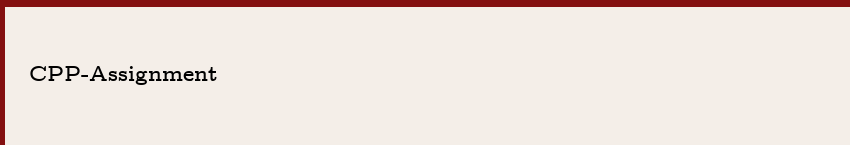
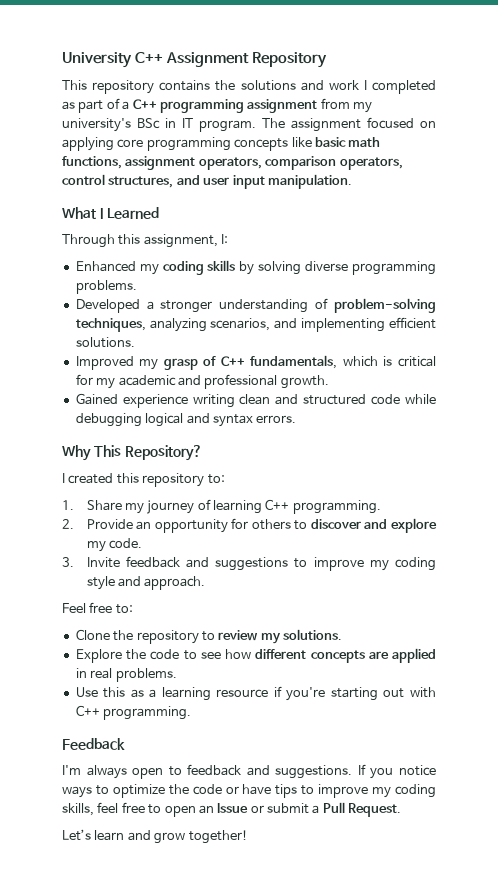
- CPP-Assignment
+ University C++ Assignment Repository
+ This repository contains the solutions and work I completed as part of a C++ programming assignment from my university's BSc in IT program. The assignment focused on applying core programming concepts like basic math functions, assignment operators, comparison operators, control structures, and user input manipulation.
+ What I Learned
+ Through this assignment, I:
+ Enhanced my coding skills by solving diverse programming problems.
+ Developed a stronger understanding of problem-solving techniques, analyzing scenarios, and implementing efficient solutions.
+ Improved my grasp of C++ fundamentals, which is critical for my academic and professional growth.
+ Gained experience writing clean and structured code while debugging logical and syntax errors.
+ Why This Repository?
+ I created this repository to:
+ 1. Share my journey of learning C++ programming.
+ 2. Provide an opportunity for others to discover and explore my code.
+ 3. Invite feedback and suggestions to improve my coding style and approach.
+ Feel free to:
+ Clone the repository to review my solutions.
+ Explore the code to see how different concepts are applied in real problems.
+ Use this as a learning resource if you're starting out with C++ programming.
+ Feedback
+ I'm always open to feedback and suggestions. If you notice ways to optimize the code or have tips to improve my coding skills, feel free to open an Issue or submit a Pull Request.
+ Let’s learn and grow together!

